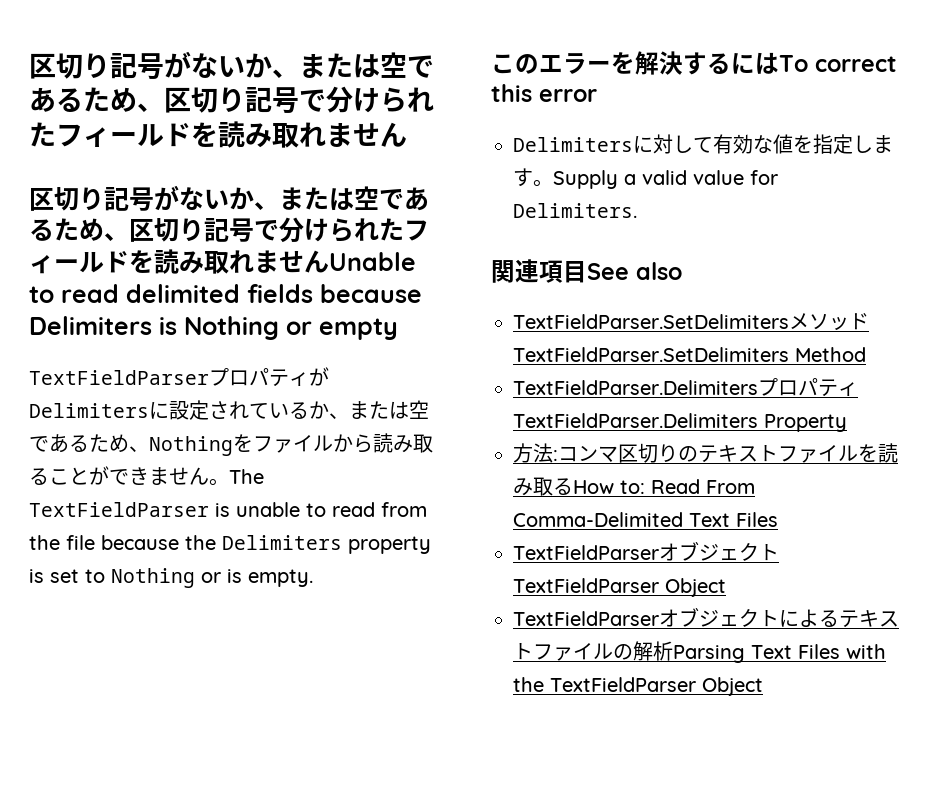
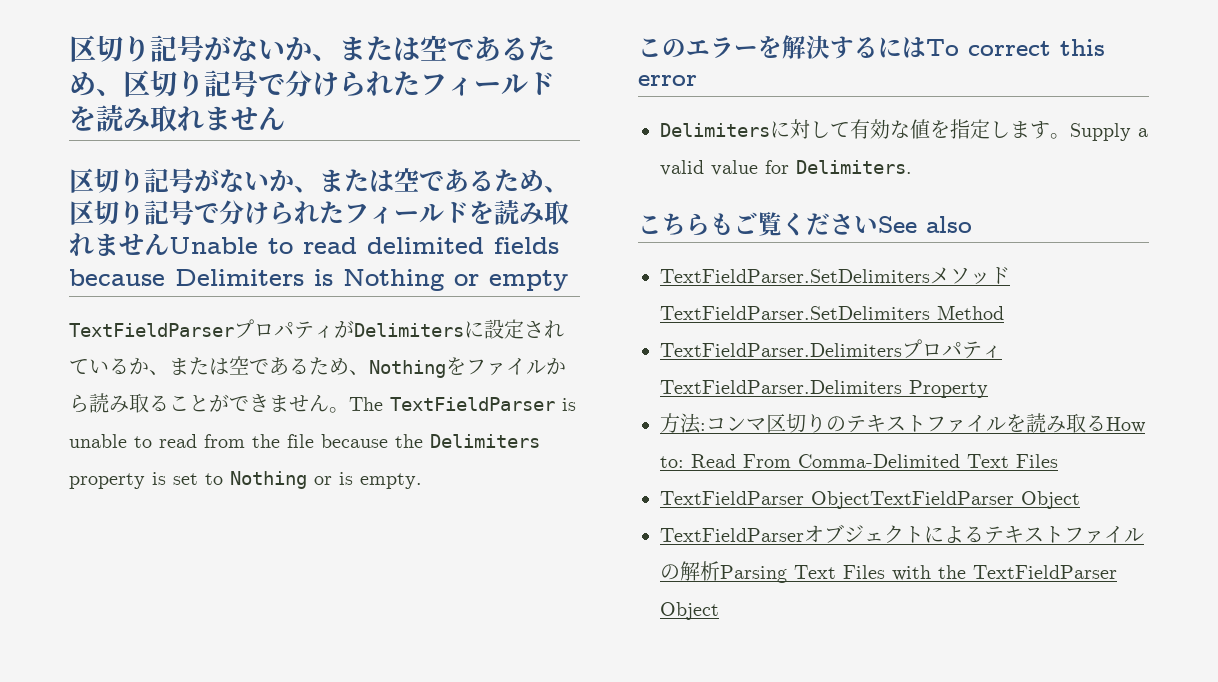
- 関連項目See also
+ こちらもご覧くださいSee also
- TextFieldParserオブジェクトTextFieldParser Object
+ TextFieldParser ObjectTextFieldParser Object

